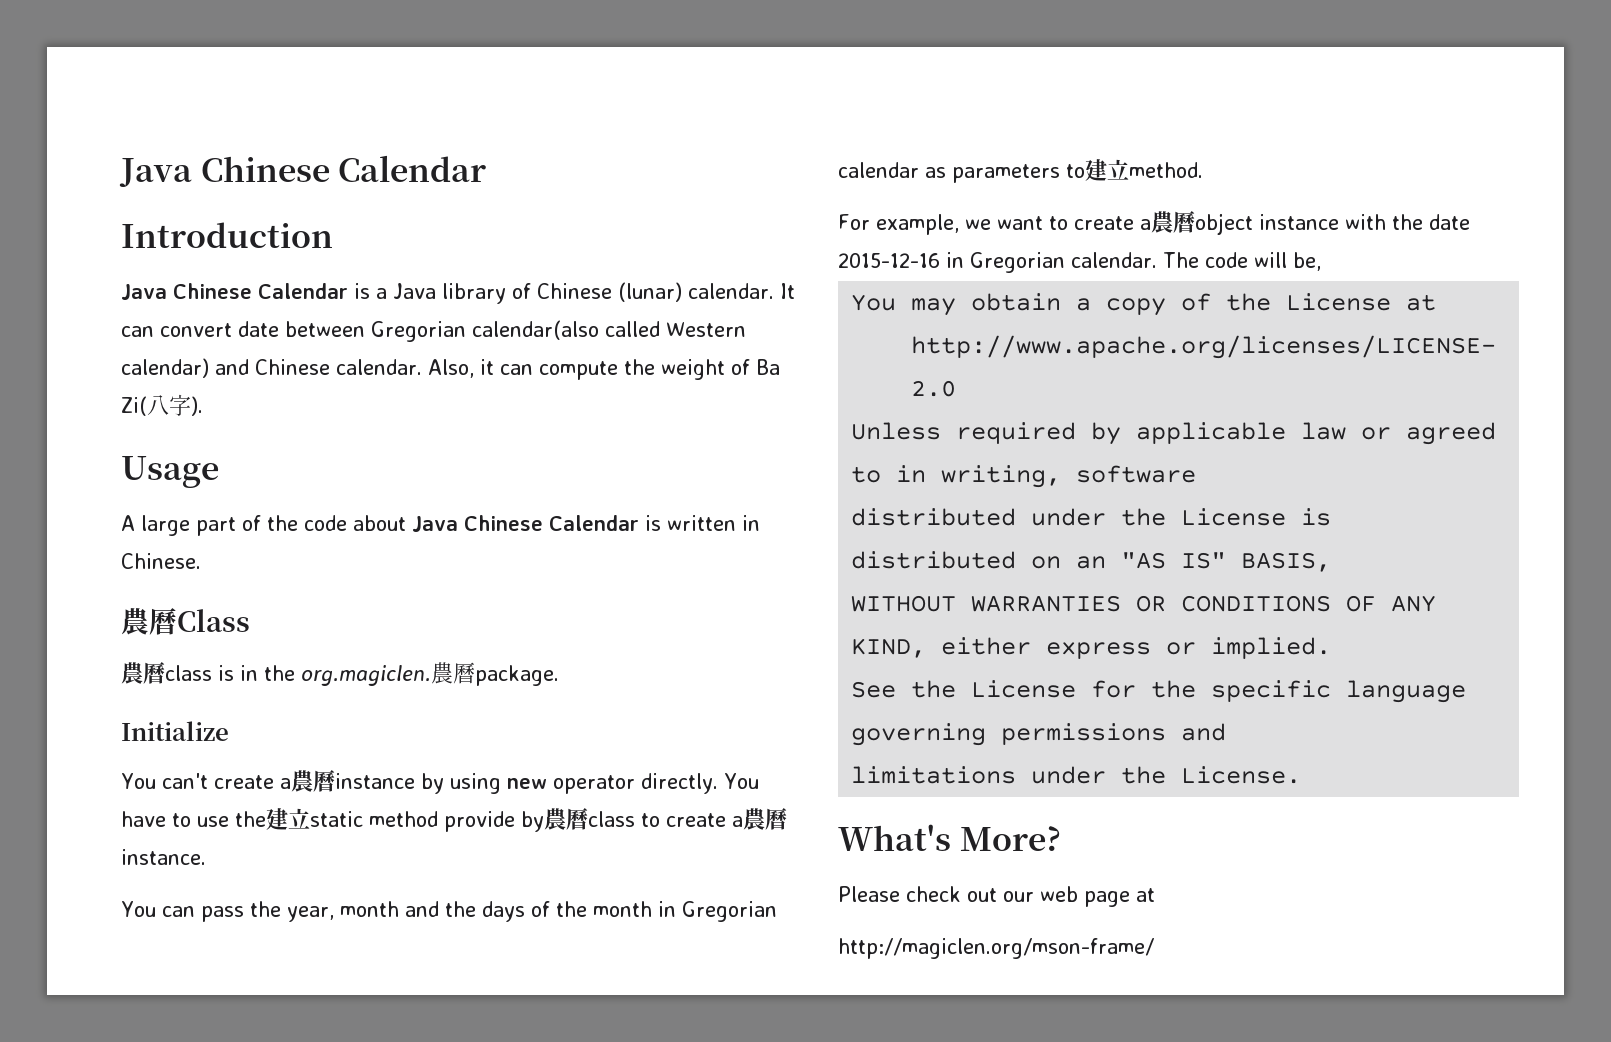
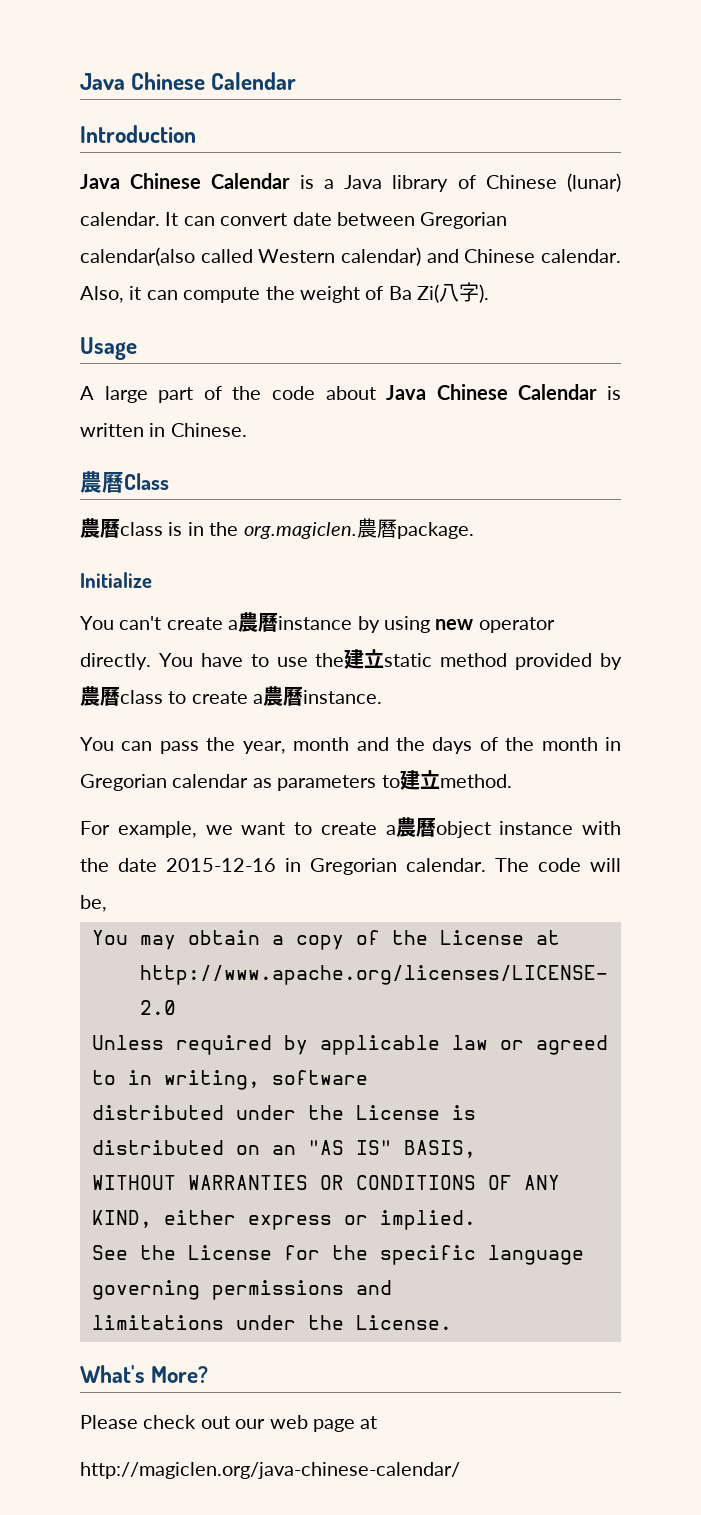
- You have to use the建立static method provide by農曆class to create a農曆instance.
+ You have to use the建立static method provided by農曆class to create a農曆instance.
- http://magiclen.org/mson-frame/
+ http://magiclen.org/java-chinese-calendar/

